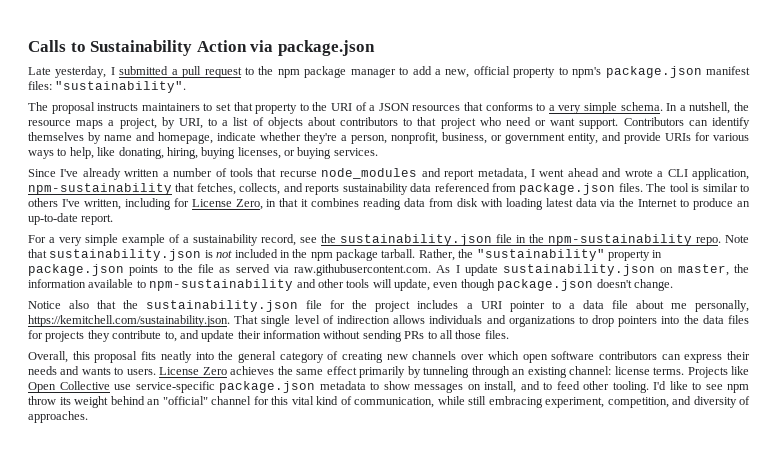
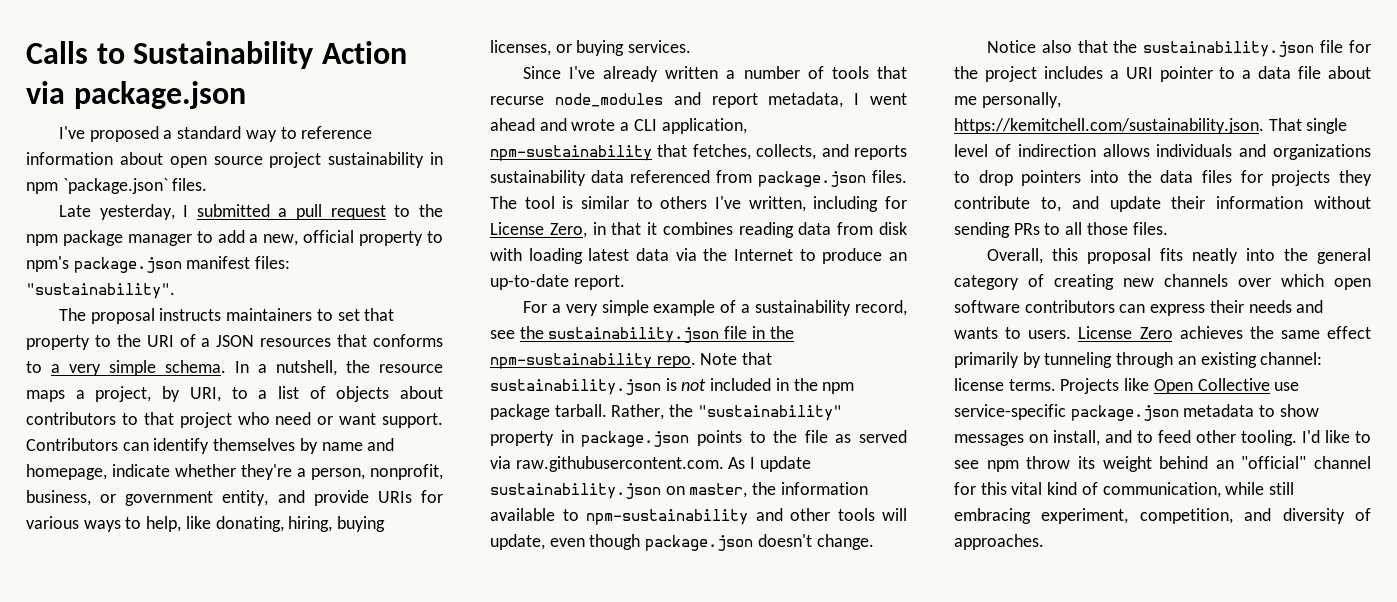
+ I've proposed a standard way to reference information about open source project sustainability in npm `package.json` files.

